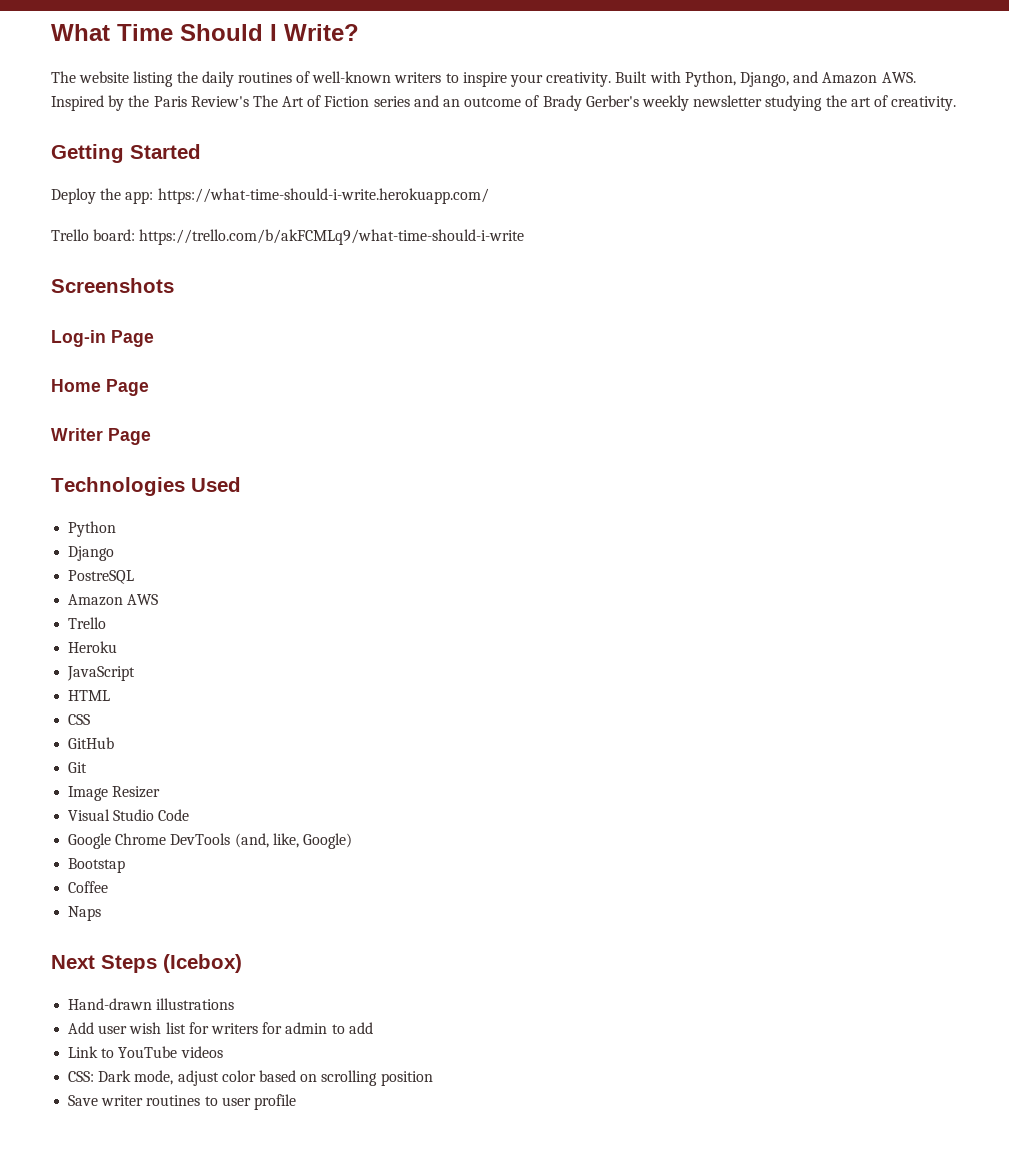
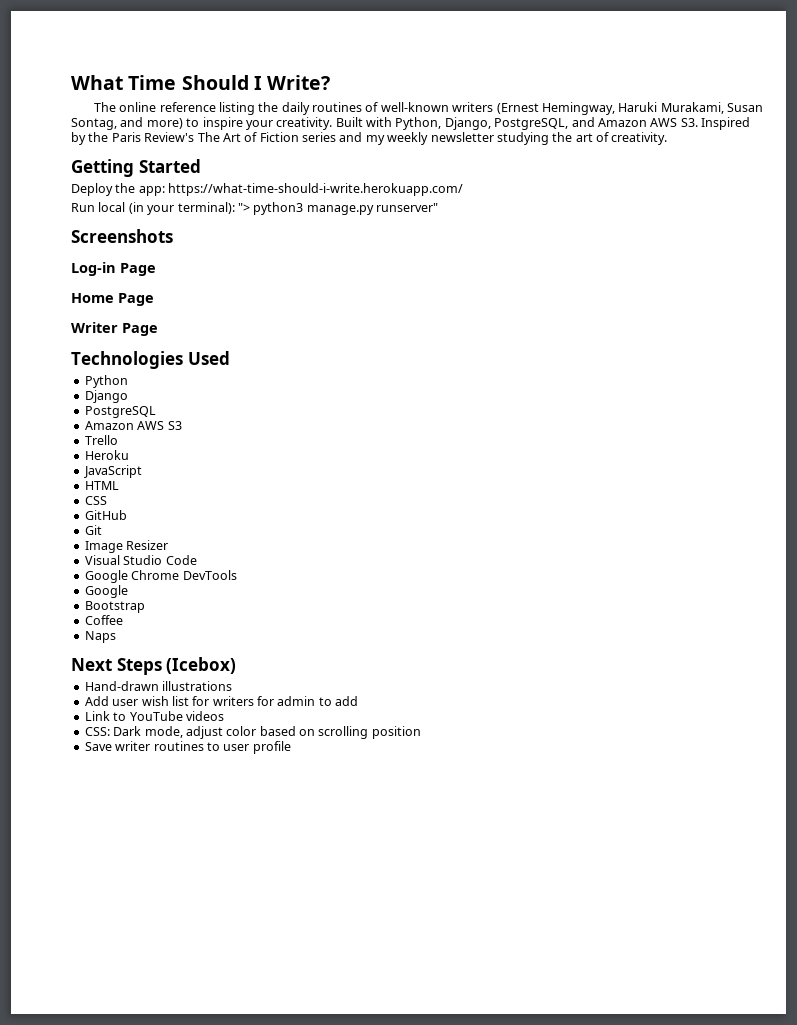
- The website listing the daily routines of well-known writers to inspire your creativity.
+ The online reference listing the daily routines of well-known writers (Ernest Hemingway, Haruki Murakami, Susan Sontag, and more) to inspire your creativity.
- Built with Python, Django, and Amazon AWS. Inspired by the Paris Review's The Art of Fiction series and an outcome of Brady Gerber's weekly newsletter studying the art of creativity.
+ Built with Python, Django, PostgreSQL, and Amazon AWS S3. Inspired by the Paris Review's The Art of Fiction series and my weekly newsletter studying the art of creativity.
- Trello board: https://trello.com/b/akFCMLq9/what-time-should-i-write
+ Run local (in your terminal): "> python3 manage.py runserver"
- PostreSQL
- Amazon AWS
+ PostgreSQL
+ Amazon AWS S3
- Google Chrome DevTools (and, like, Google)
- Bootstap
+ Google Chrome DevTools
+ Google
+ Bootstrap

